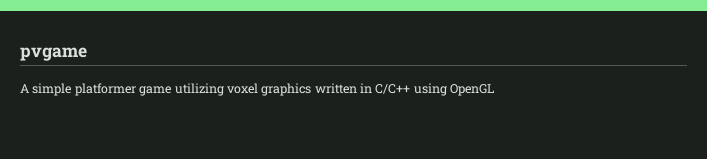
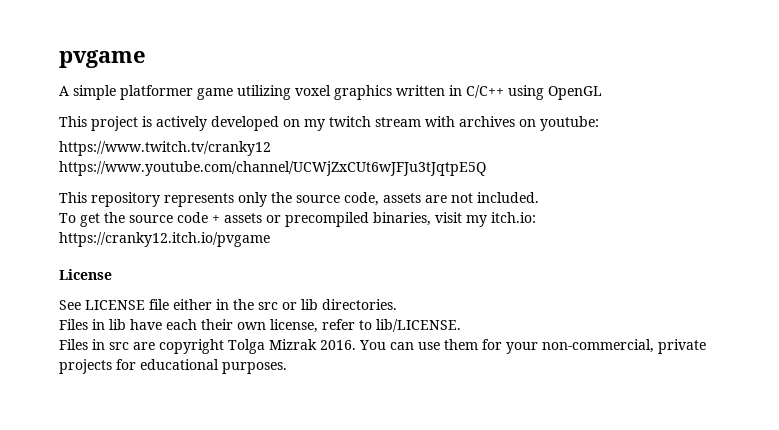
+ This project is actively developed on my twitch stream with archives on youtube:
+ https://www.twitch.tv/cranky12
+ https://www.youtube.com/channel/UCWjZxCUt6wJFJu3tJqtpE5Q
+ This repository represents only the source code, assets are not included.
+ To get the source code + assets or precompiled binaries, visit my itch.io: https://cranky12.itch.io/pvgame
+ License
+ See LICENSE file either in the src or lib directories.
+ Files in lib have each their own license, refer to lib/LICENSE.
+ Files in src are copyright Tolga Mizrak 2016. You can use them for your non-commercial, private projects for educational purposes.

